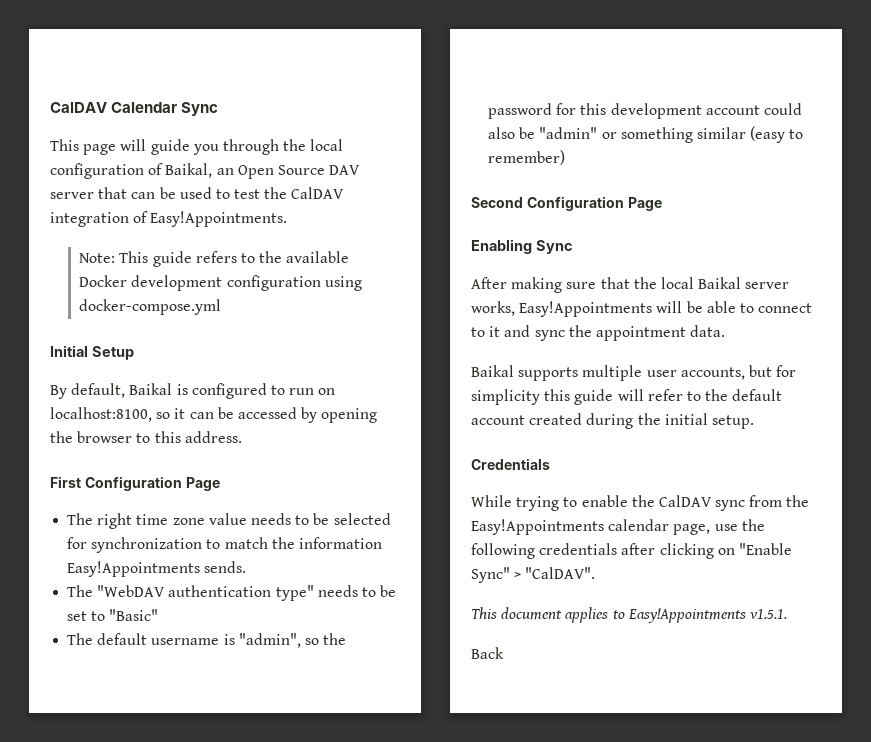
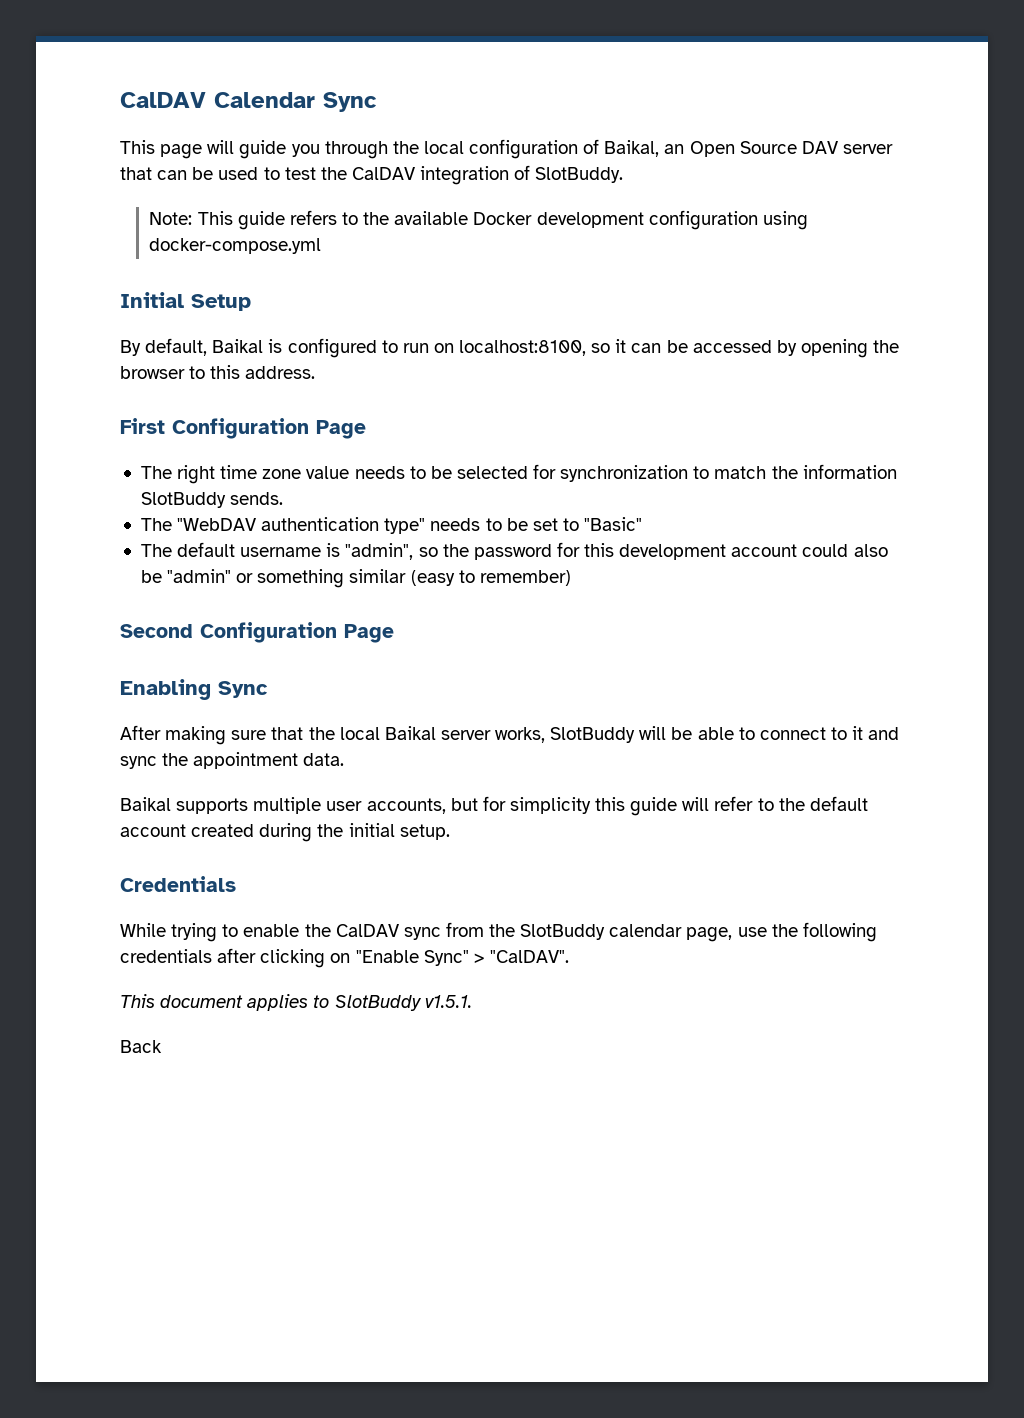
- This page will guide you through the local configuration of Baikal, an Open Source DAV server that can be used to test the CalDAV integration of Easy!Appointments.
+ This page will guide you through the local configuration of Baikal, an Open Source DAV server that can be used to test the CalDAV integration of SlotBuddy.
- The right time zone value needs to be selected for synchronization to match the information Easy!Appointments sends.
+ The right time zone value needs to be selected for synchronization to match the information SlotBuddy sends.
- After making sure that the local Baikal server works, Easy!Appointments will be able to connect to it and sync the appointment data.
+ After making sure that the local Baikal server works, SlotBuddy will be able to connect to it and sync the appointment data.
- While trying to enable the CalDAV sync from the Easy!Appointments calendar page, use the following credentials after clicking on "Enable Sync" > "CalDAV".
+ While trying to enable the CalDAV sync from the SlotBuddy calendar page, use the following credentials after clicking on "Enable Sync" > "CalDAV".
- This document applies to Easy!Appointments v1.5.1.
+ This document applies to SlotBuddy v1.5.1.

